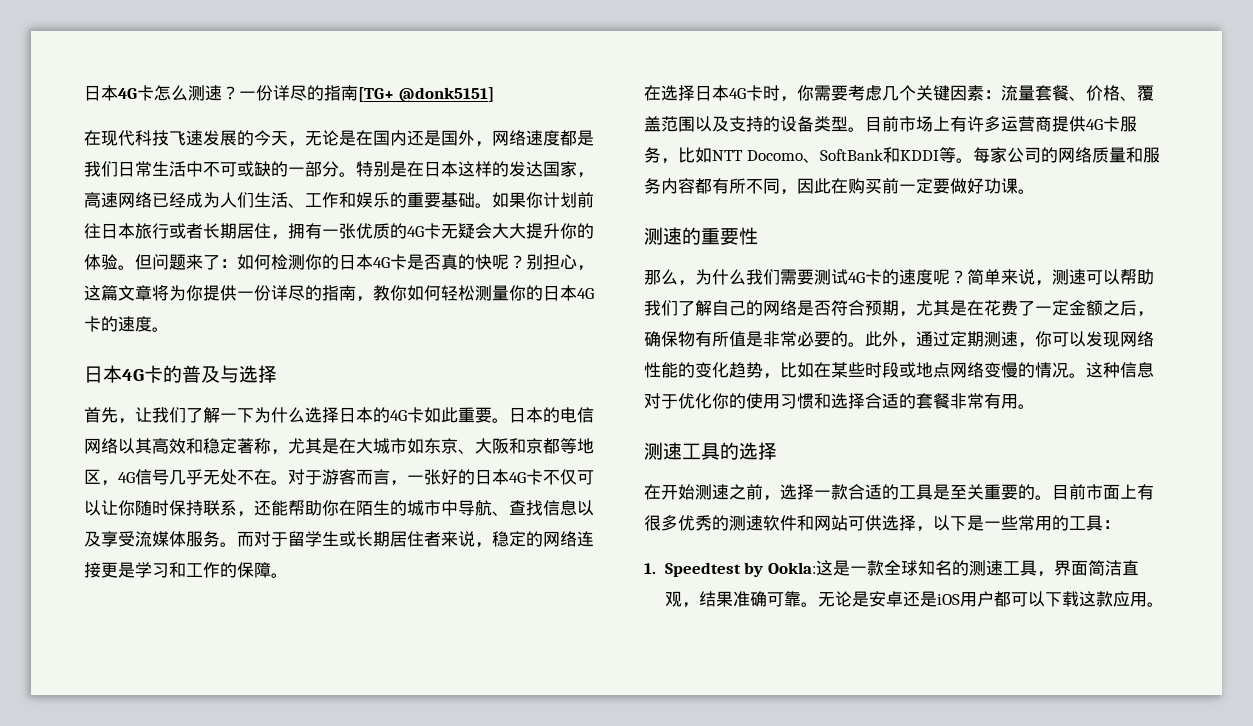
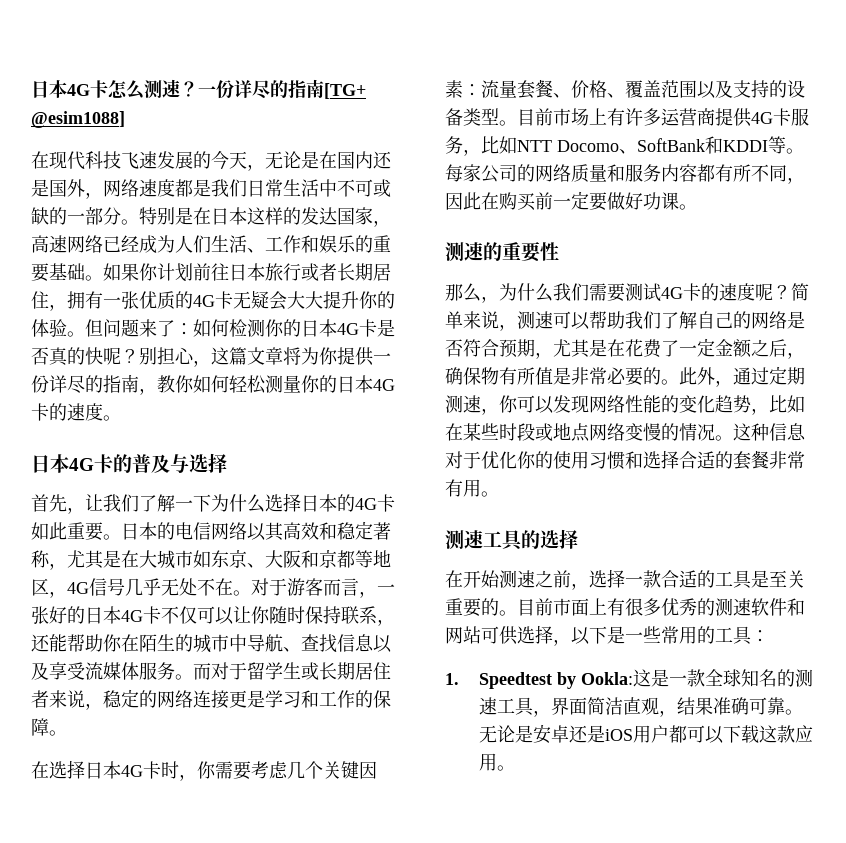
- 一份详尽的指南[TG+ @donk5151]
+ 一份详尽的指南[TG+ @esim1088]

